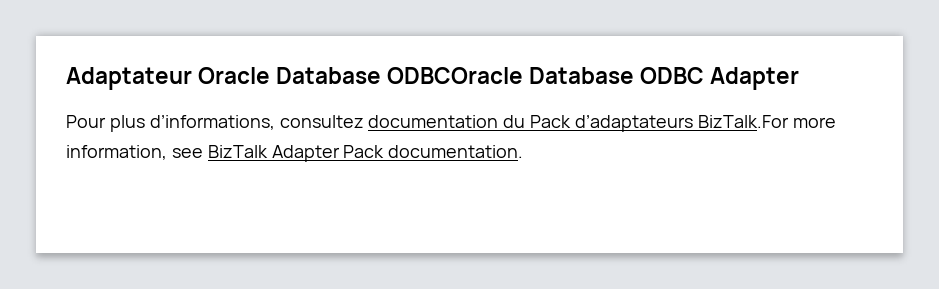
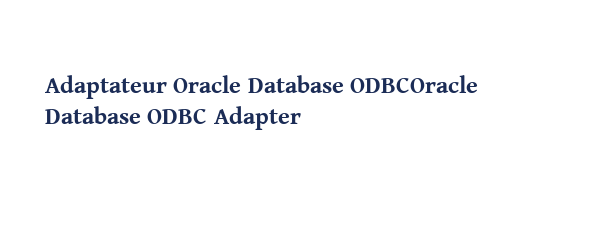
- Pour plus d’informations, consultez documentation du Pack d’adaptateurs BizTalk.For more information, see BizTalk Adapter Pack documentation.

